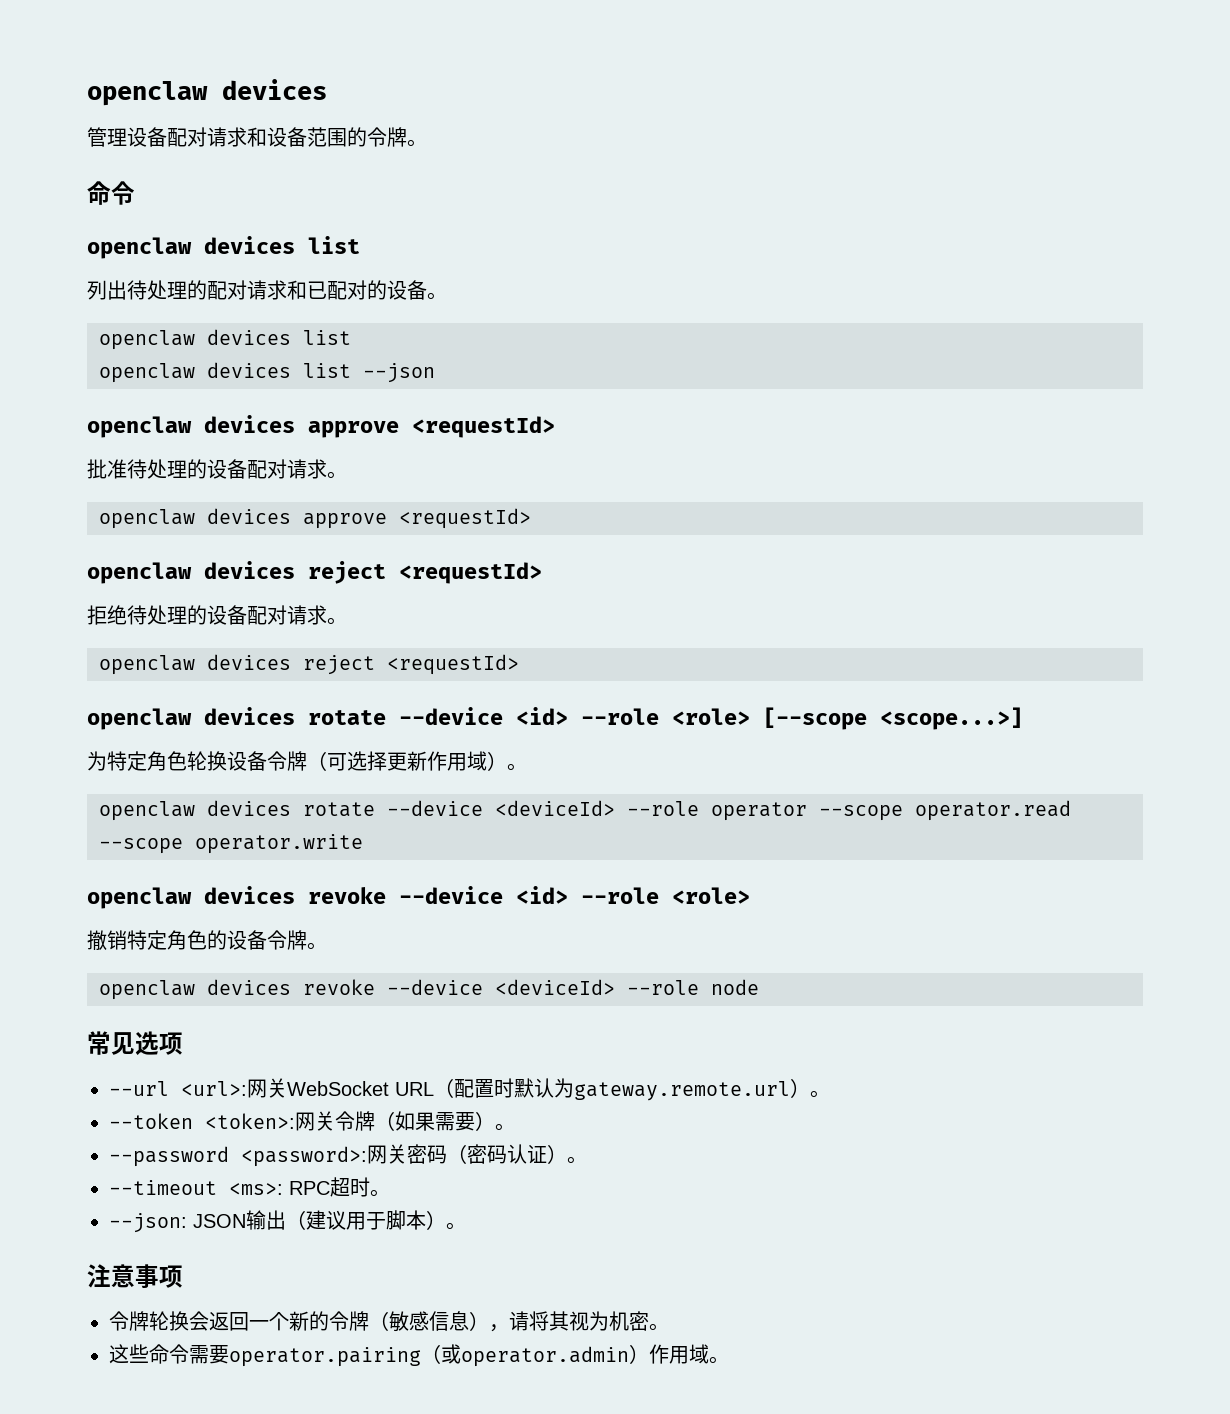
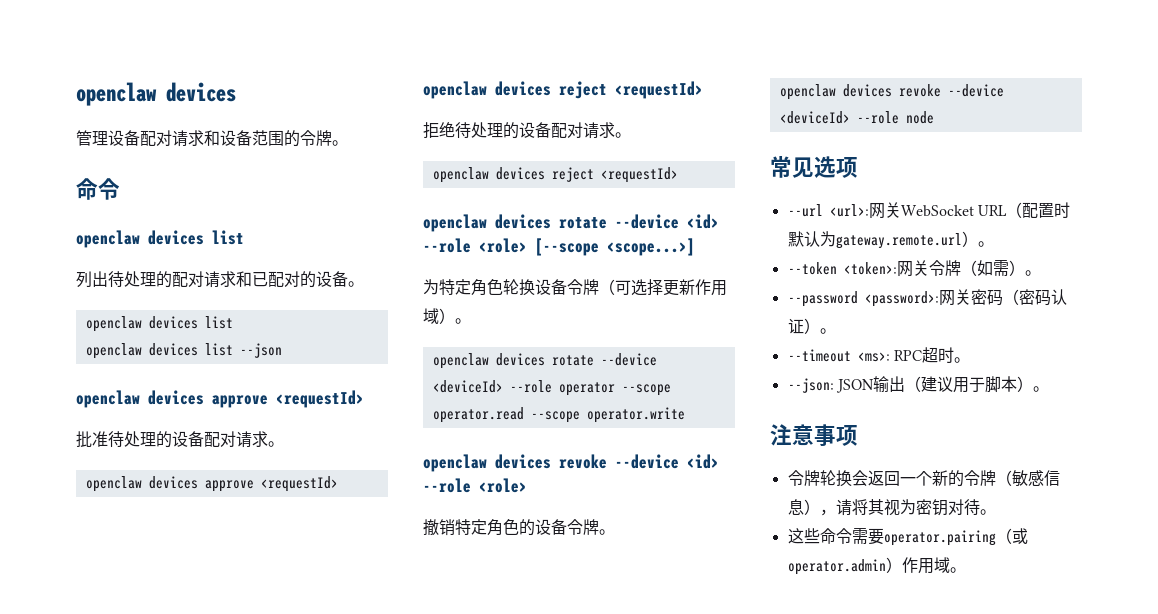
- --token <token>:网关令牌（如果需要）。
+ --token <token>:网关令牌（如需）。
- 令牌轮换会返回一个新的令牌（敏感信息），请将其视为机密。
+ 令牌轮换会返回一个新的令牌（敏感信息），请将其视为密钥对待。

